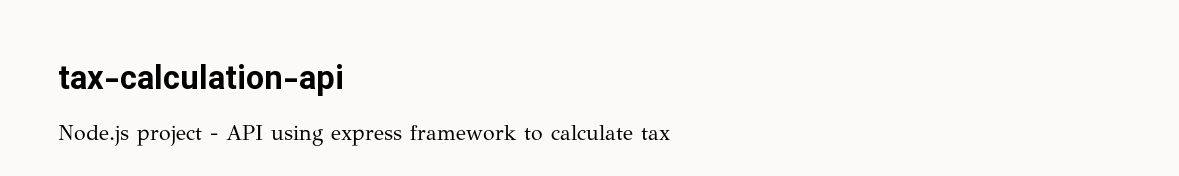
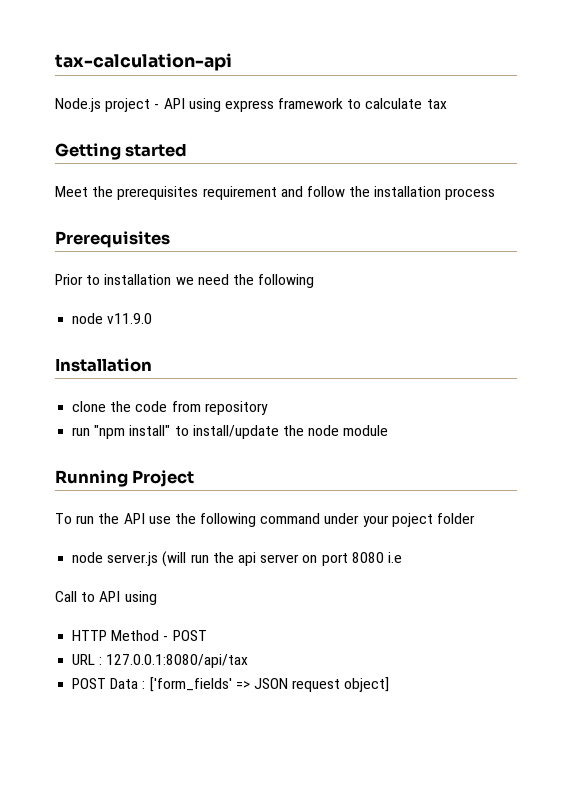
+ Getting started
+ Meet the prerequisites requirement and follow the installation process
+ Prerequisites
+ Prior to installation we need the following
+ node v11.9.0
+ Installation
+ clone the code from repository
+ run "npm install" to install/update the node module
+ Running Project
+ To run the API use the following command under your poject folder
+ node server.js (will run the api server on port 8080 i.e
+ Call to API using
+ HTTP Method - POST
+ URL : 127.0.0.1:8080/api/tax
+ POST Data : ['form_fields' => JSON request object]

